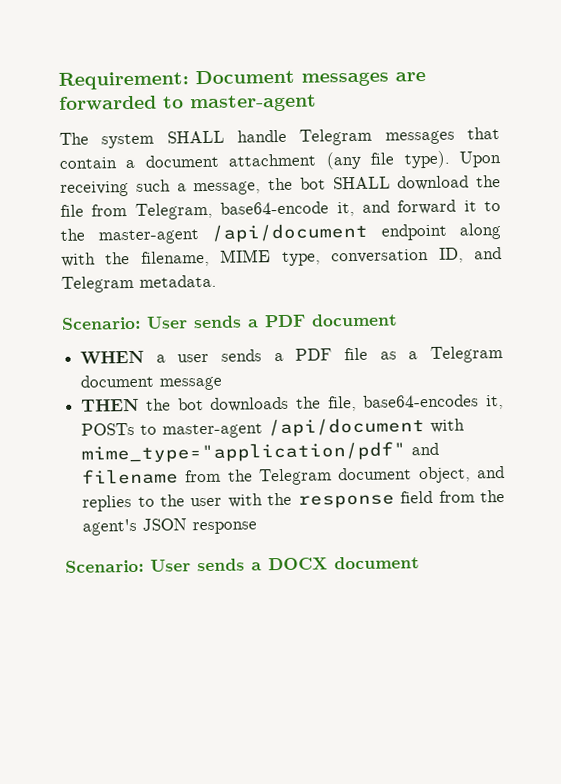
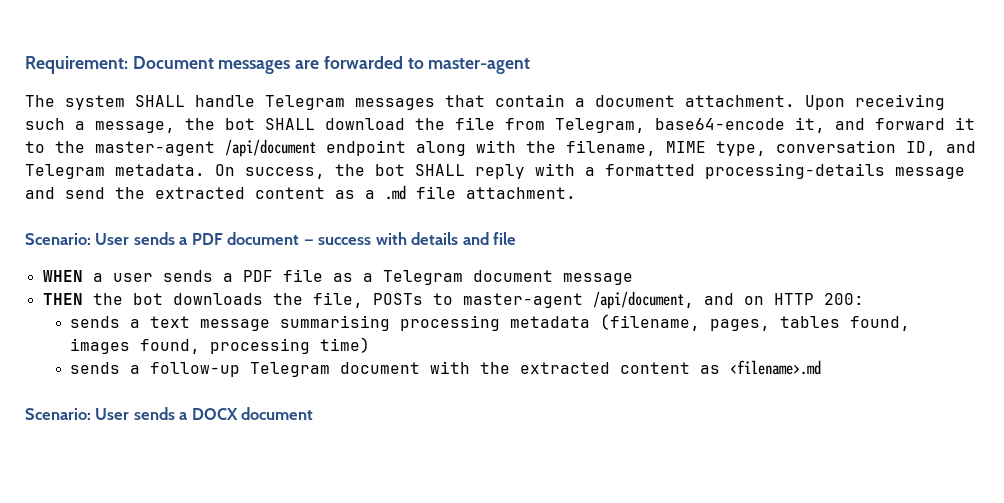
- The system SHALL handle Telegram messages that contain a document attachment (any file type).
+ The system SHALL handle Telegram messages that contain a document attachment.
+ On success, the bot SHALL reply with a formatted processing-details message and send the extracted content as a .md file attachment.
- Scenario: User sends a PDF document
+ Scenario: User sends a PDF document — success with details and file
- THEN the bot downloads the file, base64-encodes it, POSTs to master-agent /api/document with mime_type="application/pdf" and filename from the Telegram document object, and replies to the user with the response field from the agent's JSON response
+ THEN the bot downloads the file, POSTs to master-agent /api/document, and on HTTP 200:
+ sends a text message summarising processing metadata (filename, pages, tables found, images found, processing time)
+ sends a follow-up Telegram document with the extracted content as <filename>.md

